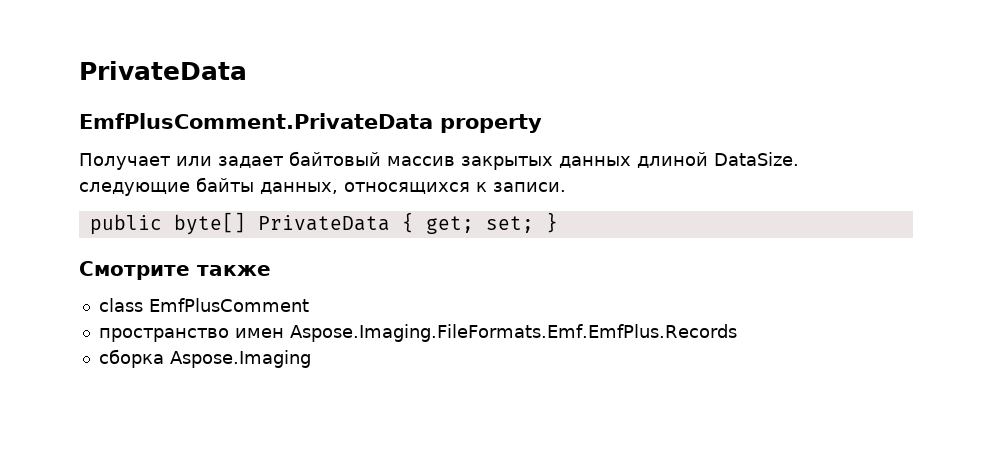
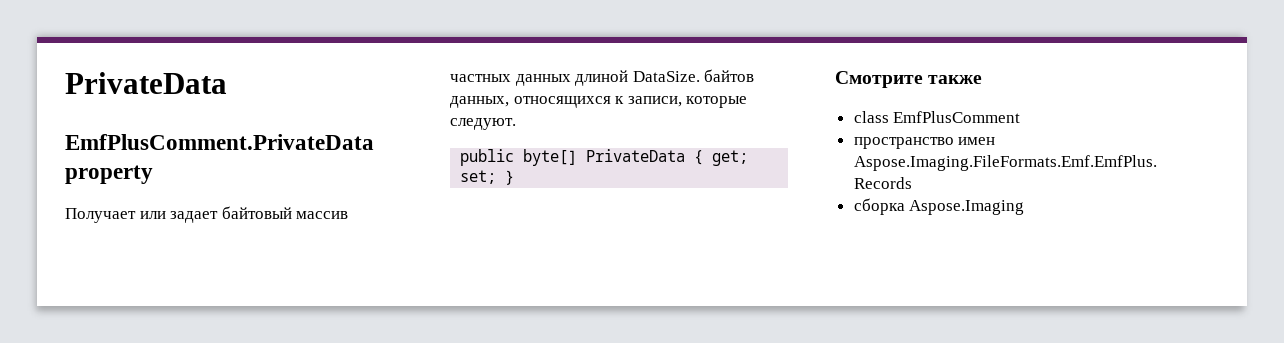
- Получает или задает байтовый массив закрытых данных длиной DataSize. следующие байты данных, относящихся к записи.
+ Получает или задает байтовый массив частных данных длиной DataSize. байтов данных, относящихся к записи, которые следуют.

